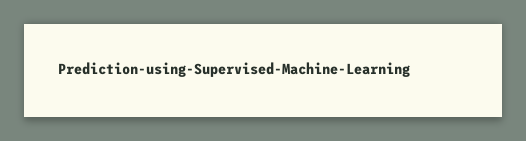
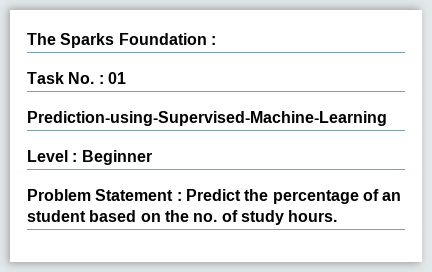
+ The Sparks Foundation :
+ Task No. : 01
  Prediction-using-Supervised-Machine-Learning
+ Level : Beginner
+ Problem Statement : Predict the percentage of an student based on the no. of study hours.

